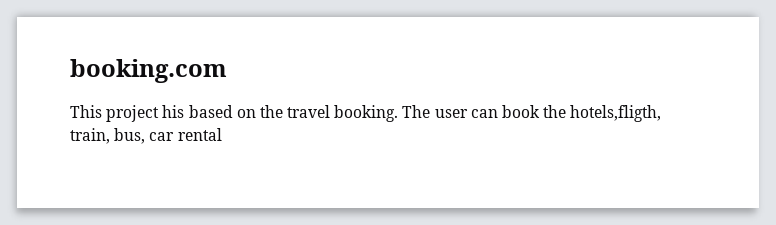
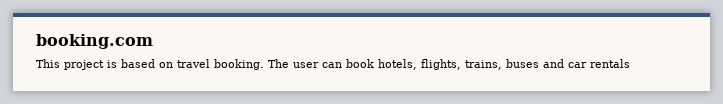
- This project his based on the travel booking.
+ This project is based on travel booking.
- The user can book the hotels,fligth, train, bus, car rental
+ The user can book hotels, flights, trains, buses and car rentals

